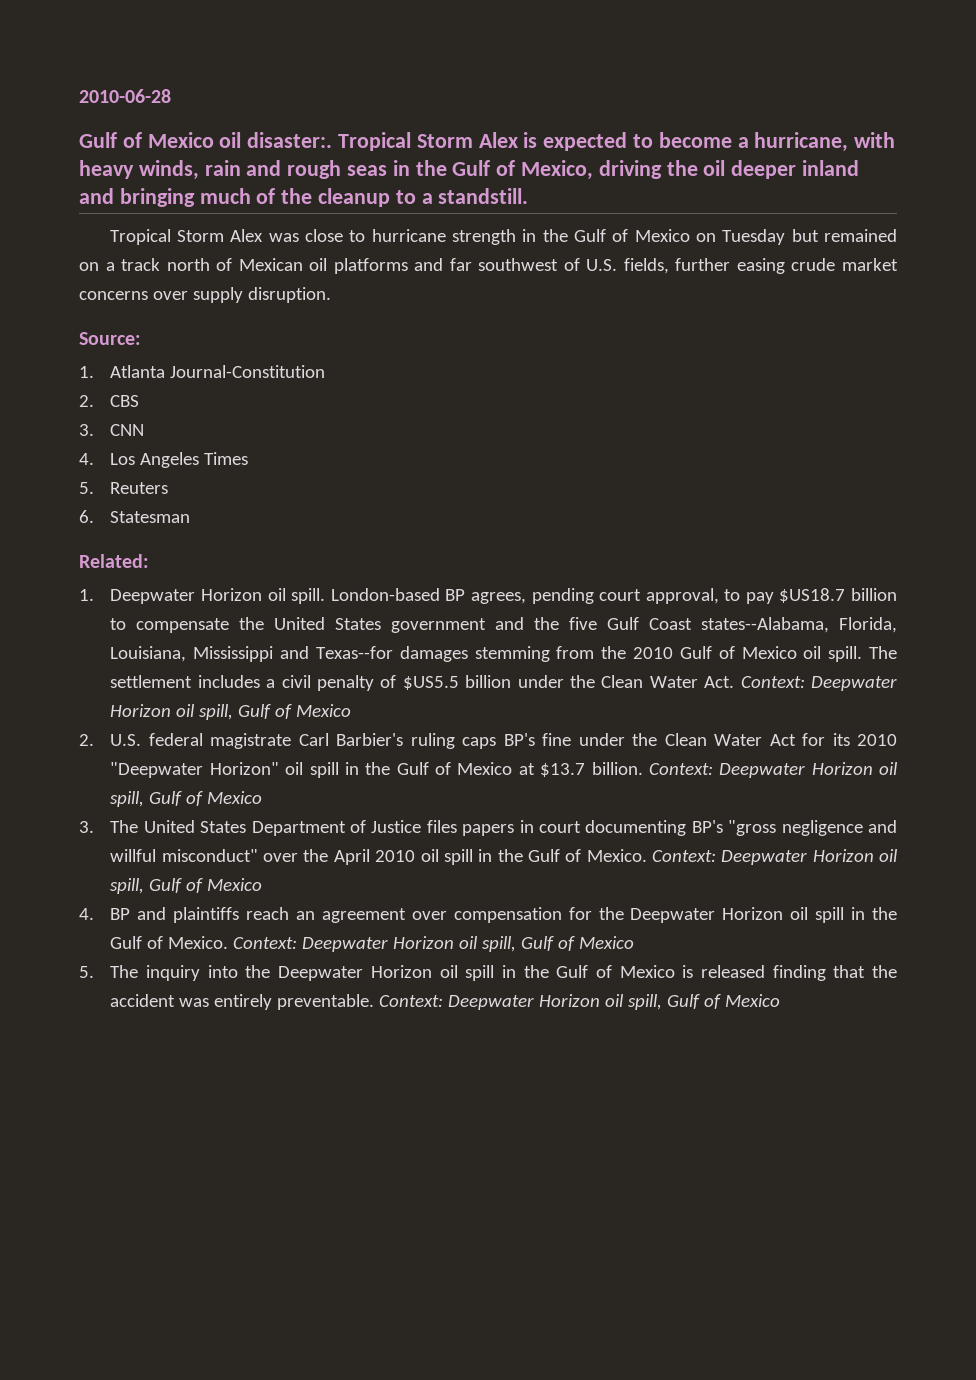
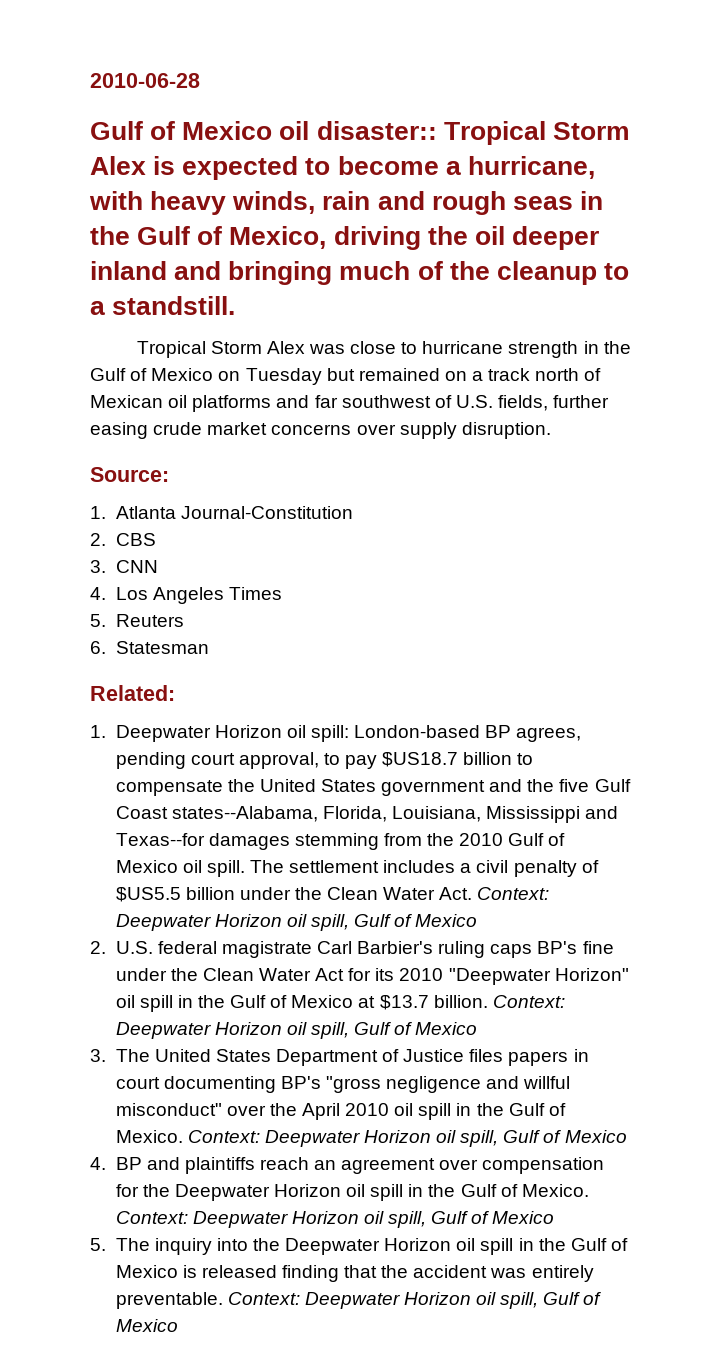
- Gulf of Mexico oil disaster:. Tropical Storm Alex is expected to become a hurricane, with heavy winds, rain and rough seas in the Gulf of Mexico, driving the oil deeper inland and bringing much of the cleanup to a standstill.
+ Gulf of Mexico oil disaster:: Tropical Storm Alex is expected to become a hurricane, with heavy winds, rain and rough seas in the Gulf of Mexico, driving the oil deeper inland and bringing much of the cleanup to a standstill.
- 1. Deepwater Horizon oil spill. London-based BP agrees, pending court approval, to pay $US18.7 billion to compensate the United States government and the five Gulf Coast states--Alabama, Florida, Louisiana, Mississippi and Texas--for damages stemming from the 2010 Gulf of Mexico oil spill.
+ 1. Deepwater Horizon oil spill: London-based BP agrees, pending court approval, to pay $US18.7 billion to compensate the United States government and the five Gulf Coast states--Alabama, Florida, Louisiana, Mississippi and Texas--for damages stemming from the 2010 Gulf of Mexico oil spill.

